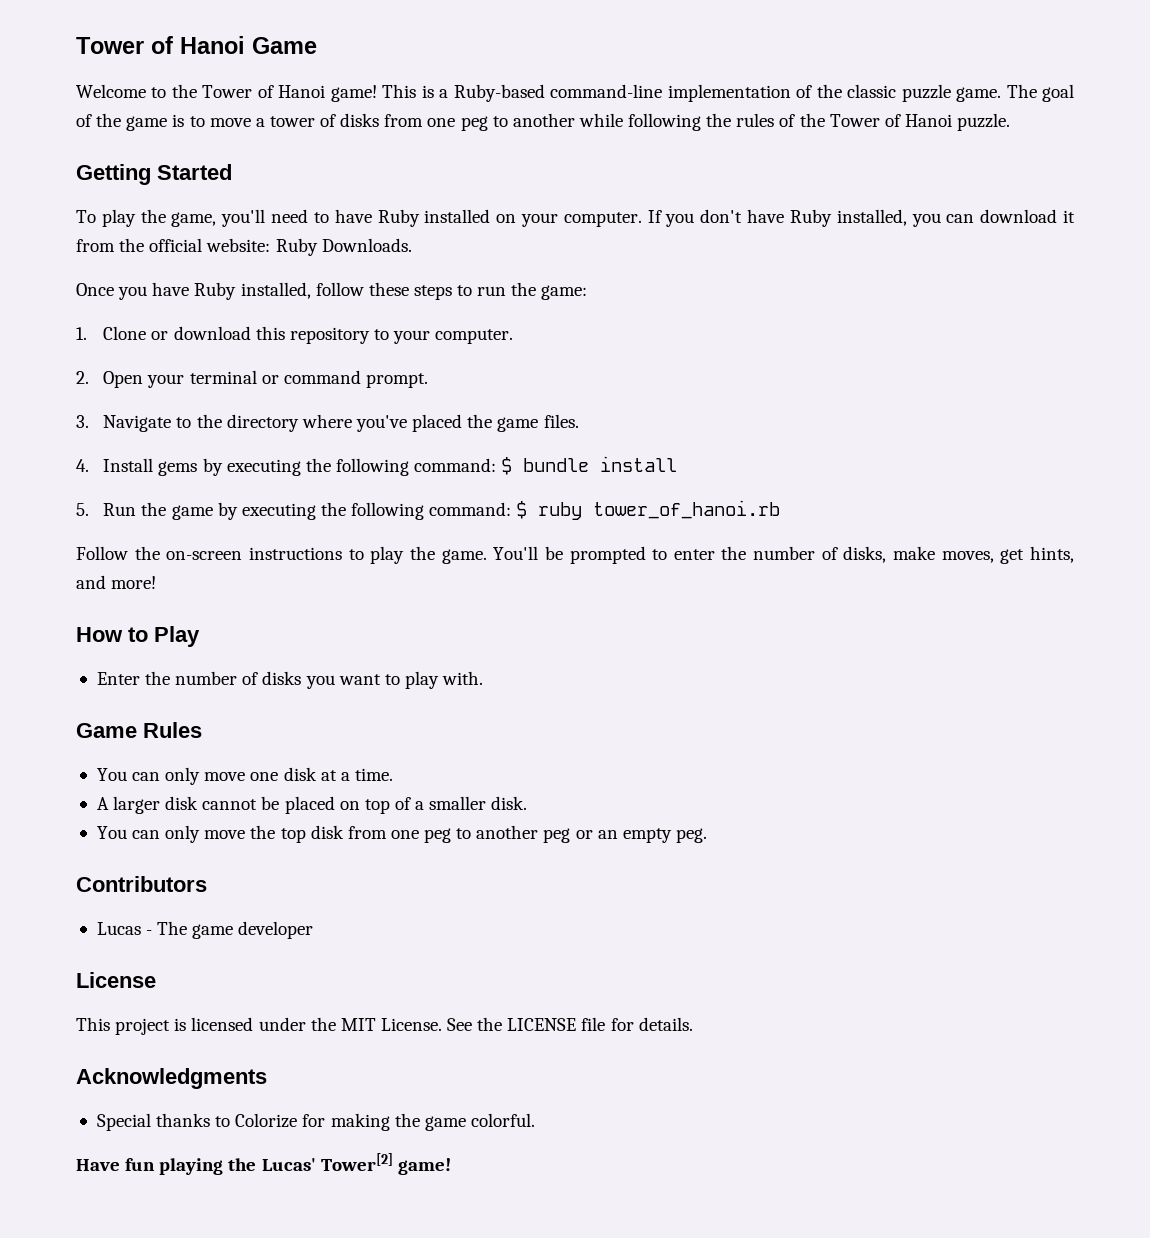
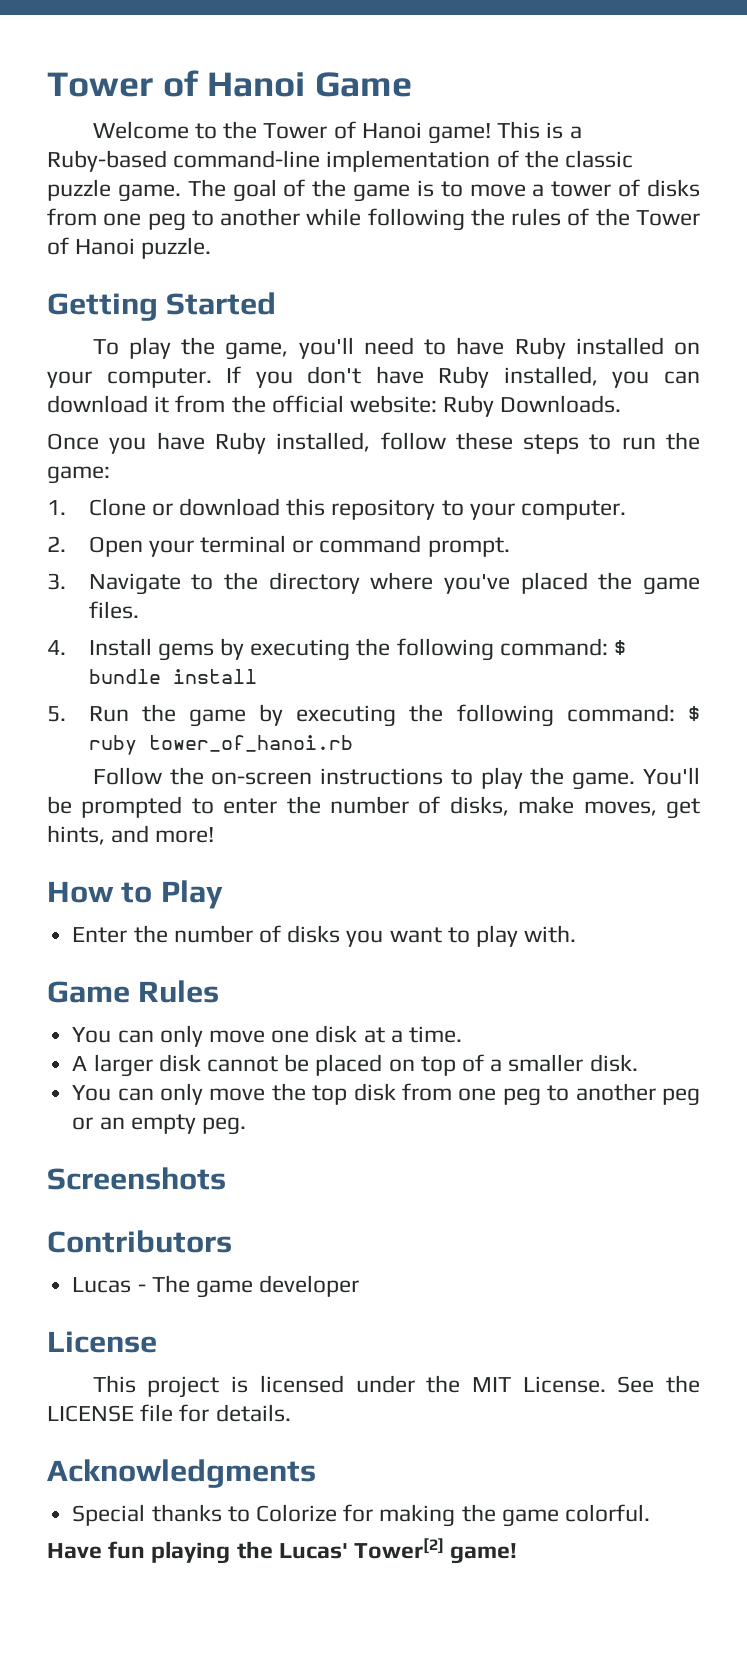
+ Screenshots

